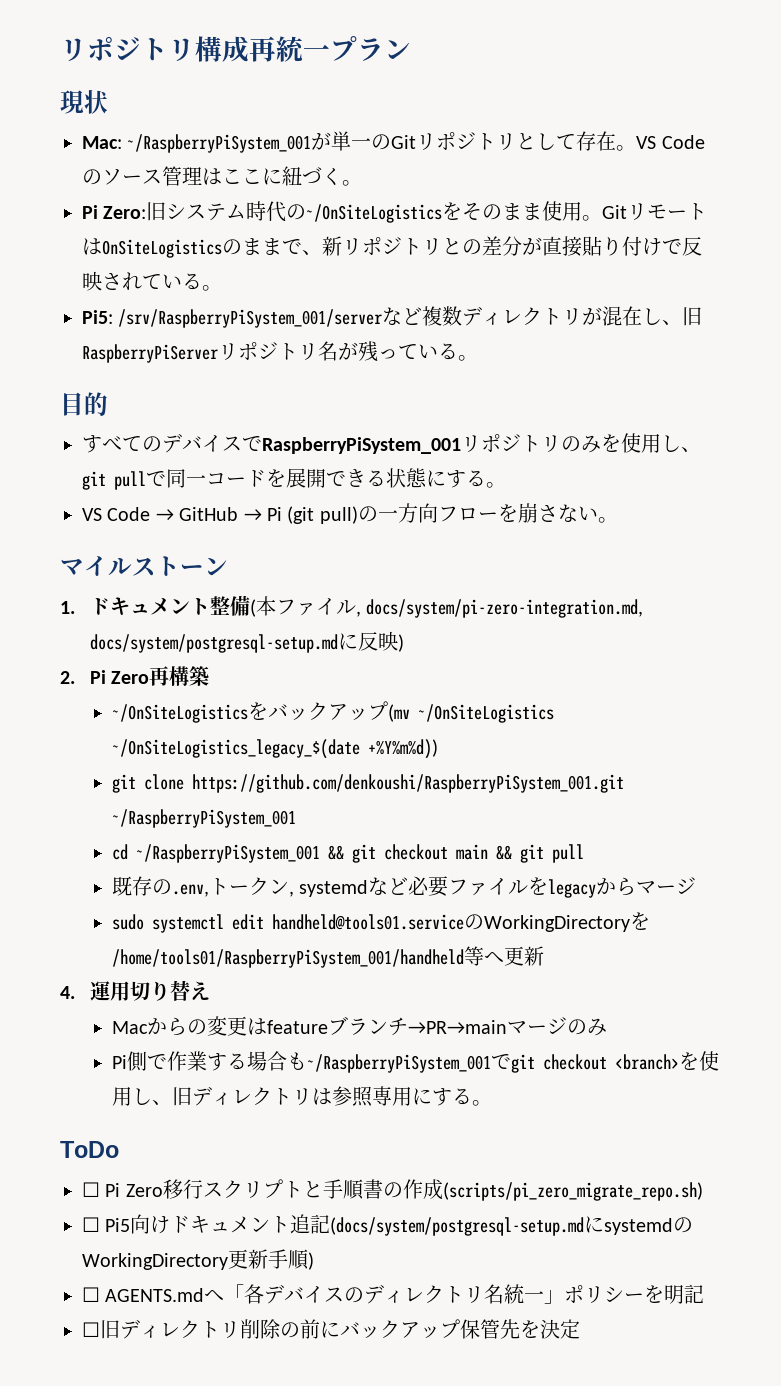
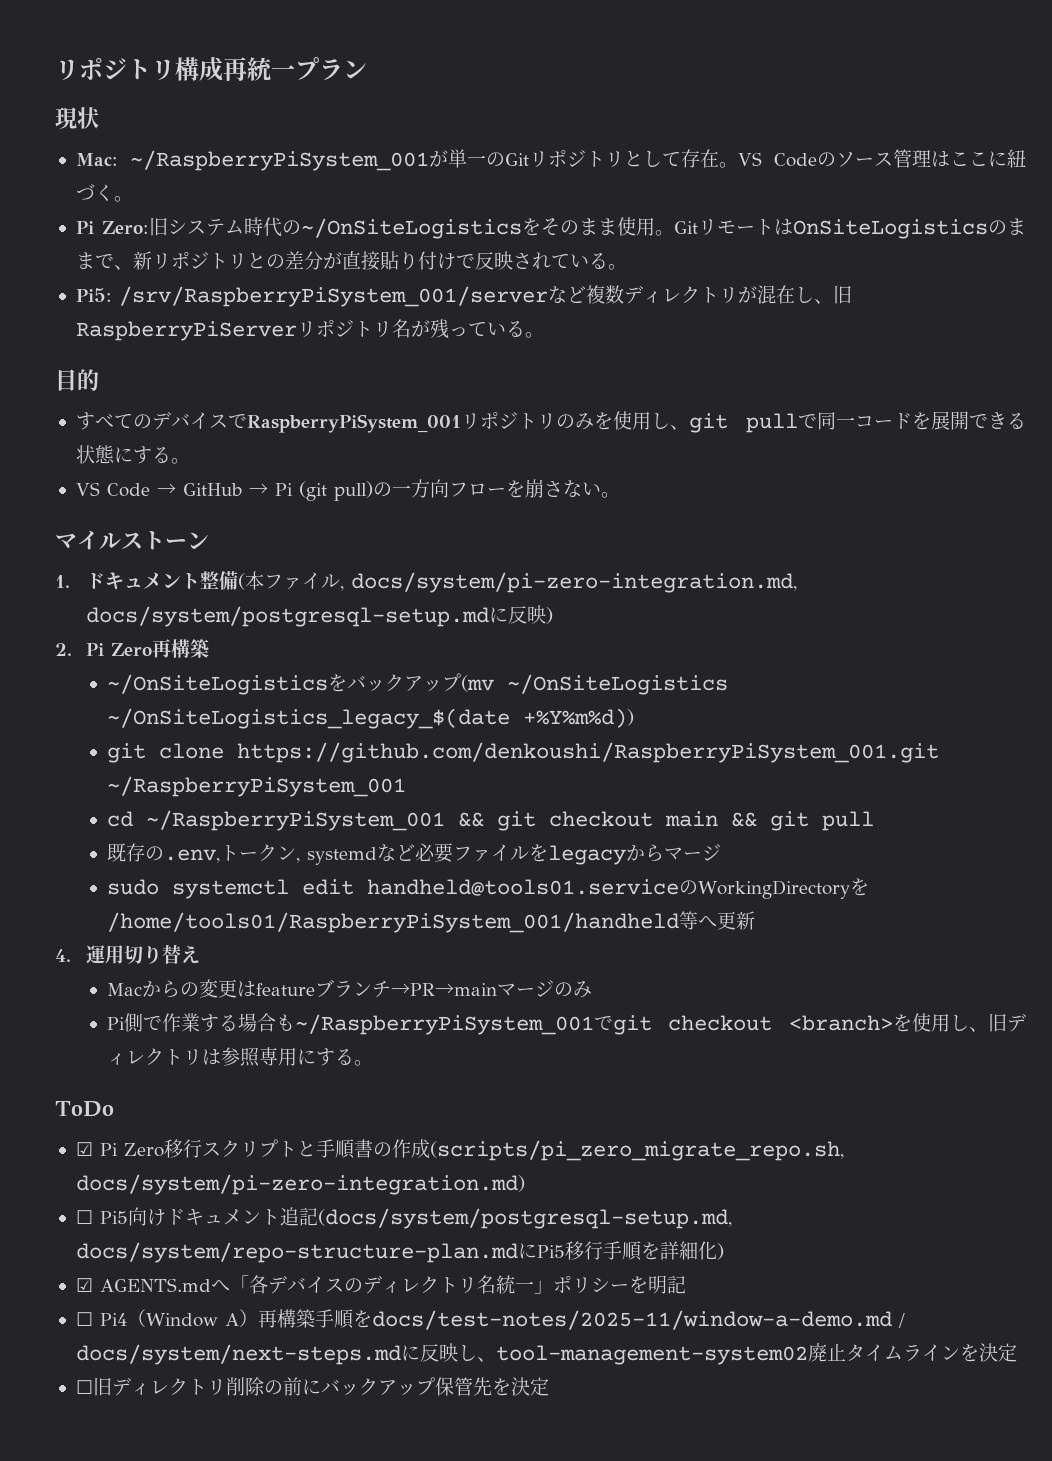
- ☐ Pi Zero移行スクリプトと手順書の作成(scripts/pi_zero_migrate_repo.sh)
+ ☑ Pi Zero移行スクリプトと手順書の作成(scripts/pi_zero_migrate_repo.sh, docs/system/pi-zero-integration.md)
- ☐ Pi5向けドキュメント追記(docs/system/postgresql-setup.mdにsystemdのWorkingDirectory更新手順)
- ☐ AGENTS.mdへ「各デバイスのディレクトリ名統一」ポリシーを明記
+ ☐ Pi5向けドキュメント追記(docs/system/postgresql-setup.md, docs/system/repo-structure-plan.mdにPi5移行手順を詳細化)
+ ☑ AGENTS.mdへ「各デバイスのディレクトリ名統一」ポリシーを明記
+ ☐ Pi4（Window A）再構築手順をdocs/test-notes/2025-11/window-a-demo.md / docs/system/next-steps.mdに反映し、tool-management-system02廃止タイムラインを決定

